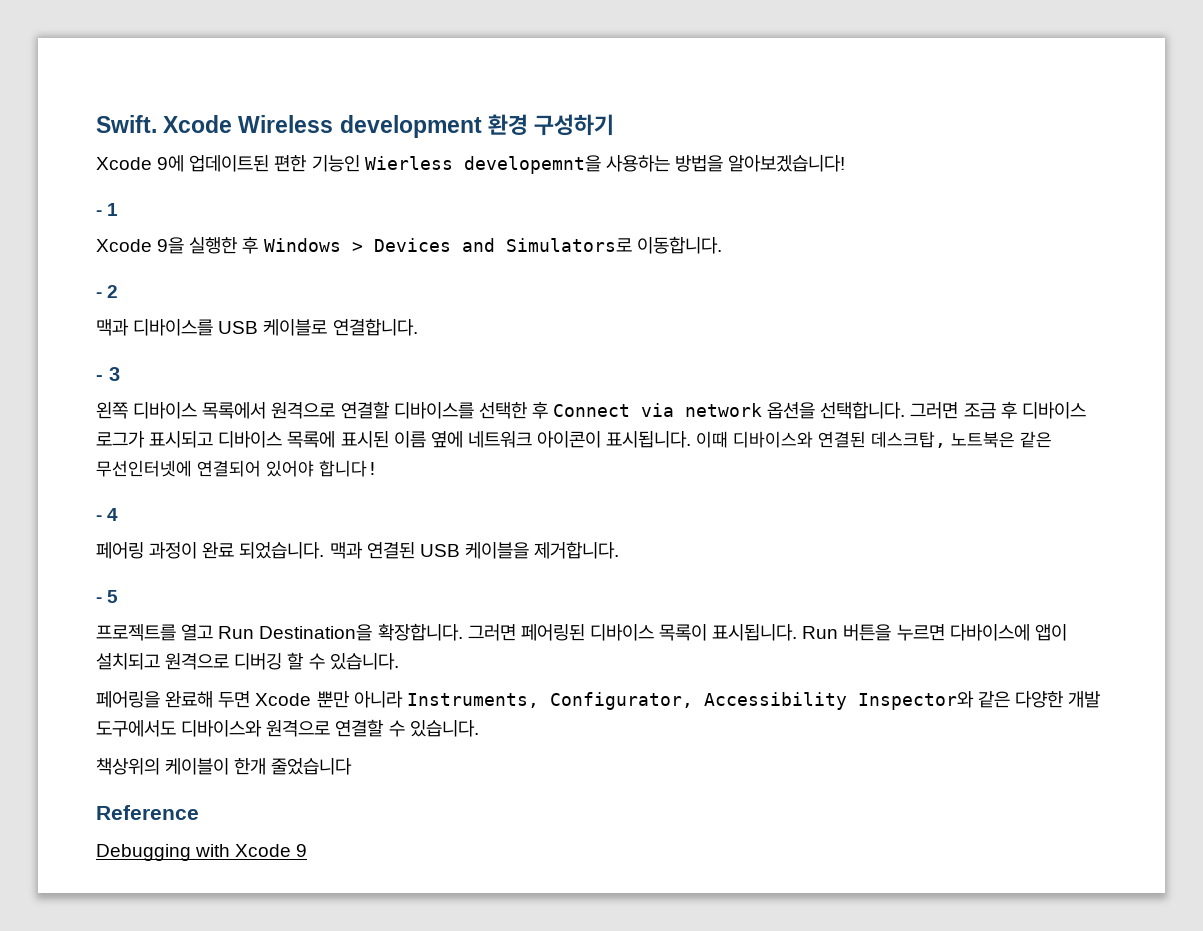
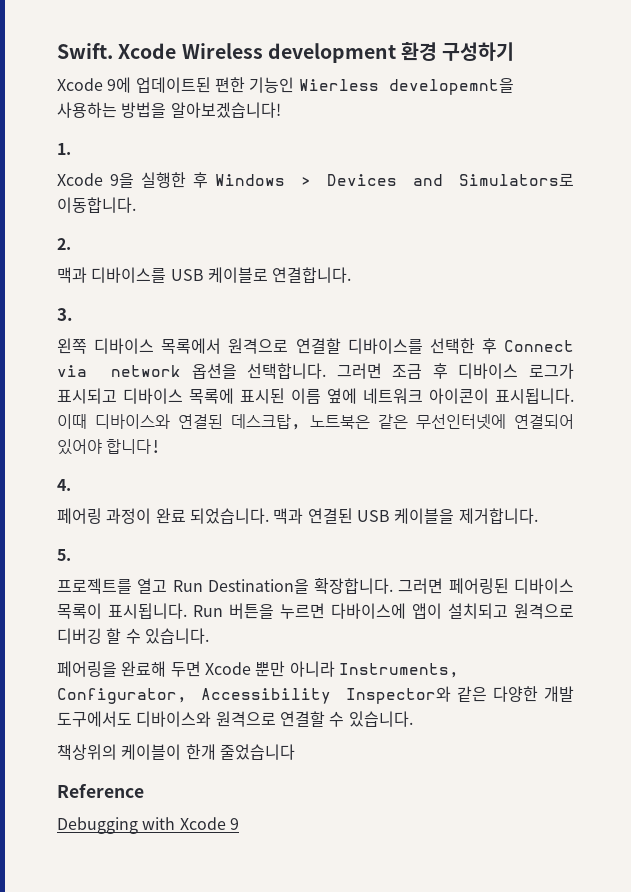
- - 1
+ 1.
- - 2
+ 2.
- - 3
+ 3.
- - 4
+ 4.
- - 5
+ 5.

